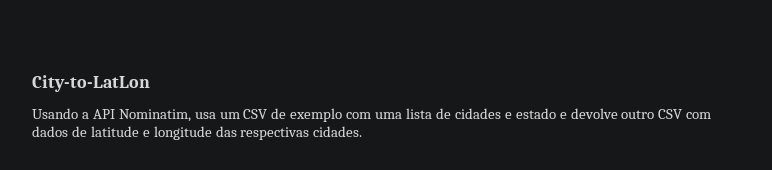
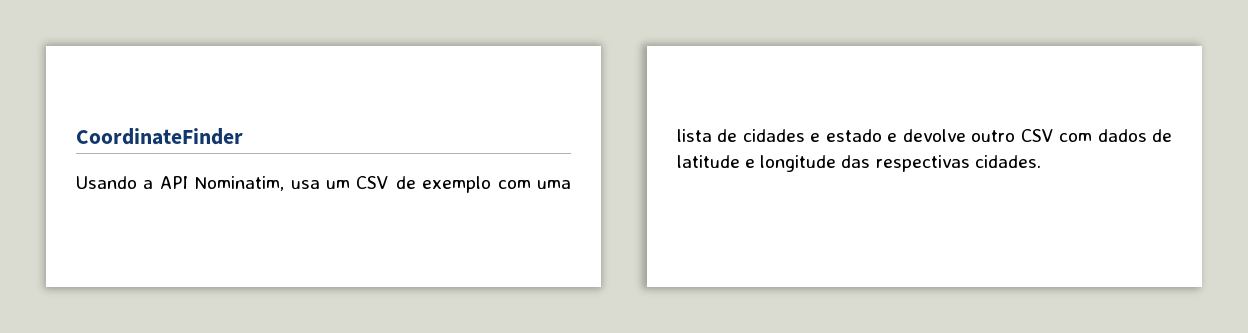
- City-to-LatLon
+ CoordinateFinder

